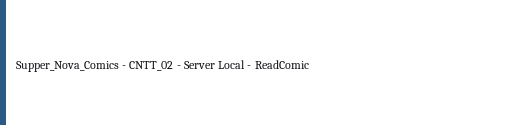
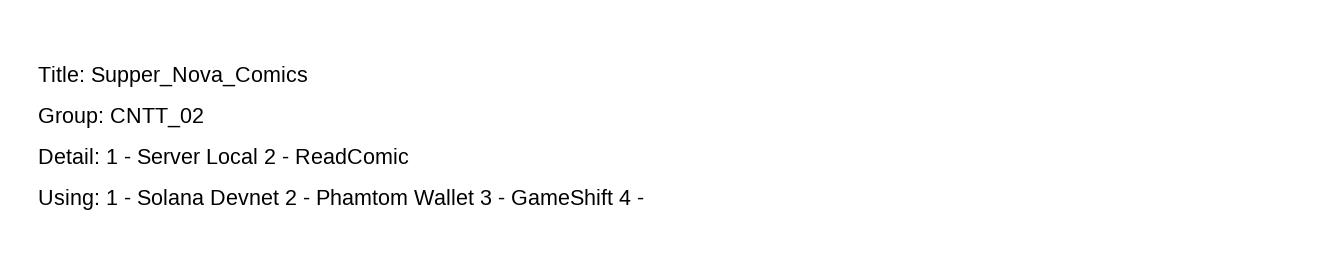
- Supper_Nova_Comics - CNTT_02 - Server Local - ReadComic
+ Title: Supper_Nova_Comics
+ Group: CNTT_02
+ Detail: 1 - Server Local 2 - ReadComic
+ Using: 1 - Solana Devnet 2 - Phamtom Wallet 3 - GameShift 4 -

